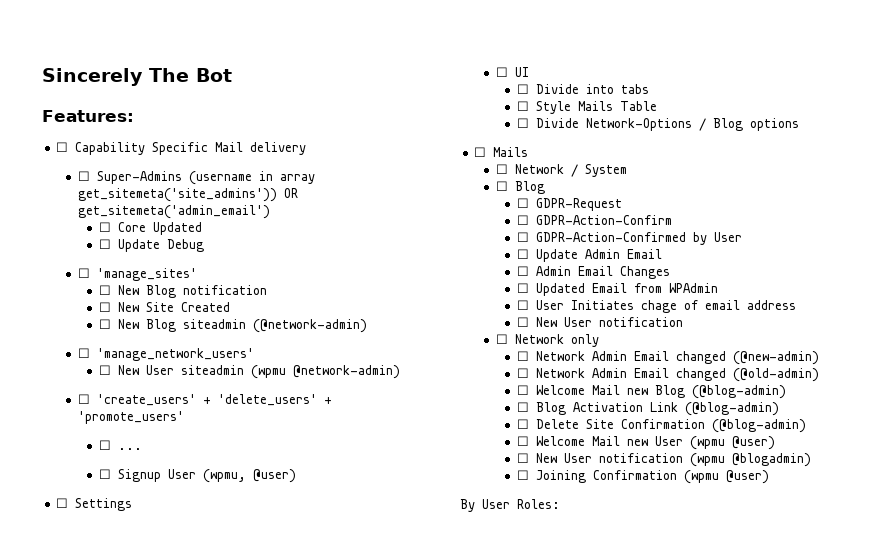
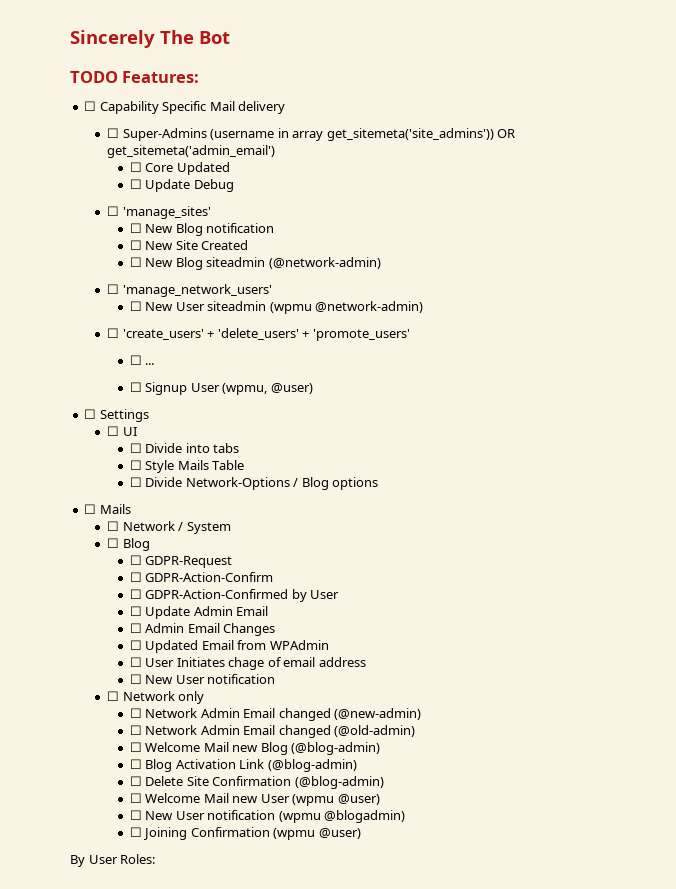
- Features:
+ TODO Features:

